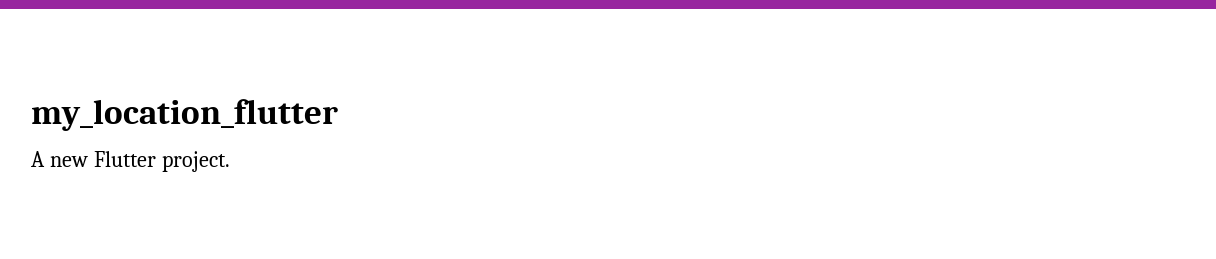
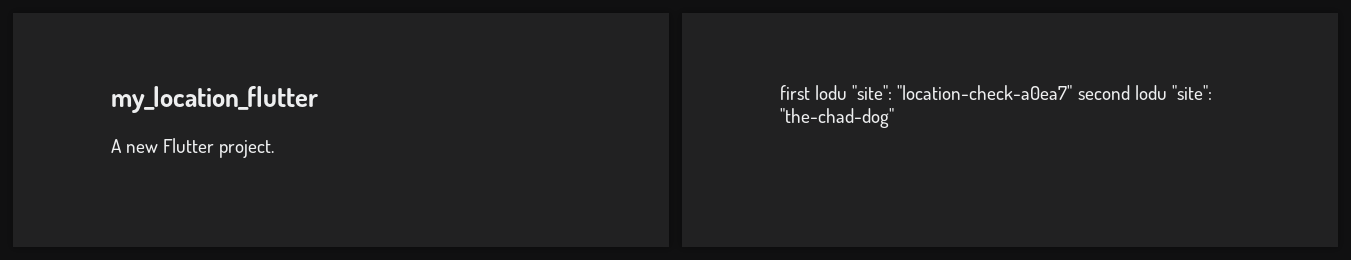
+ first lodu "site": "location-check-a0ea7" second lodu "site": "the-chad-dog"

